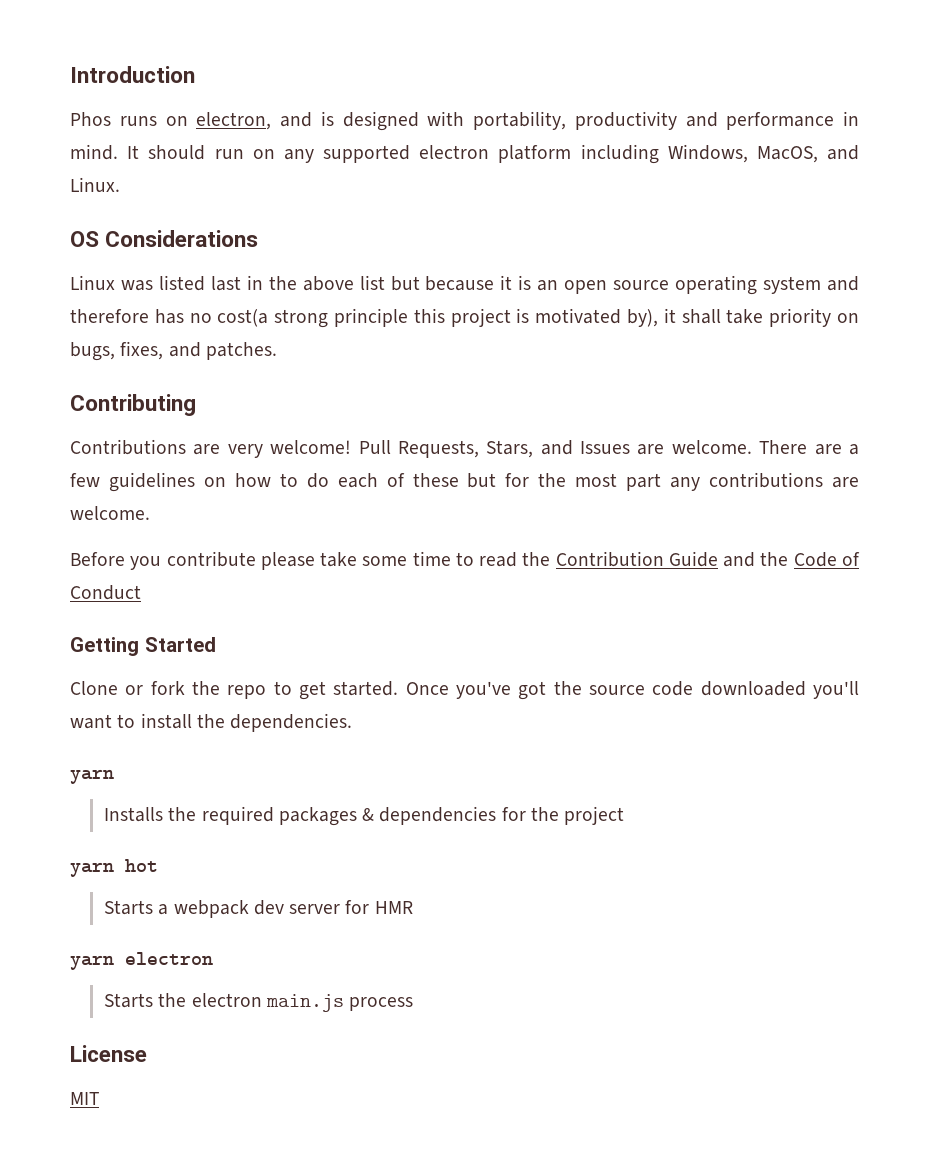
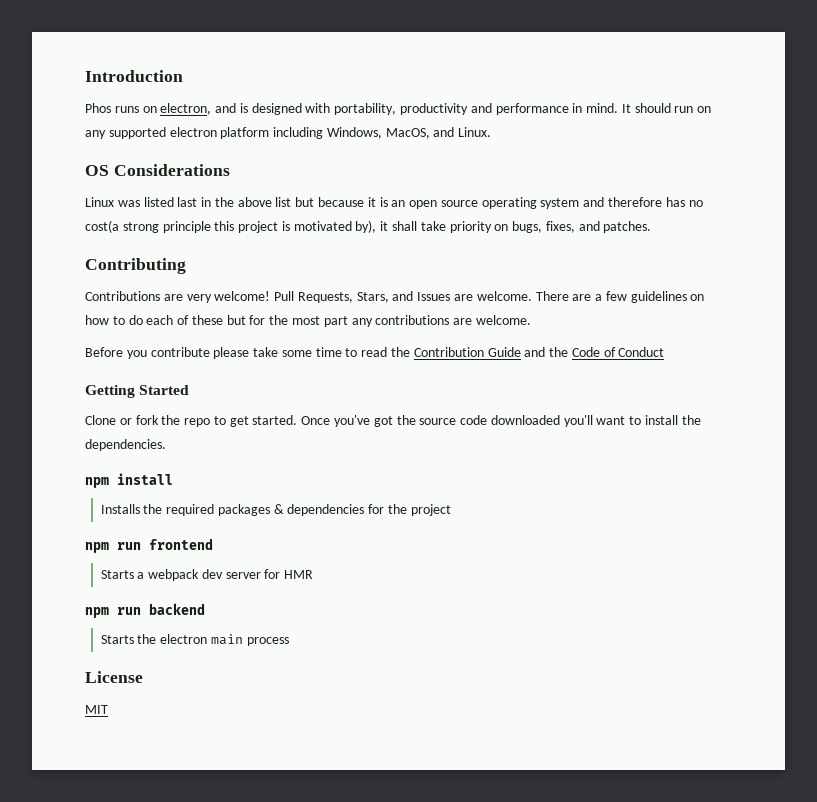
  Once you've got the source code downloaded you'll want to install the dependencies.
- yarn
+ npm install
- yarn hot
+ npm run frontend
- yarn electron
+ npm run backend
- Starts the electron main.js process
+ Starts the electron main process

